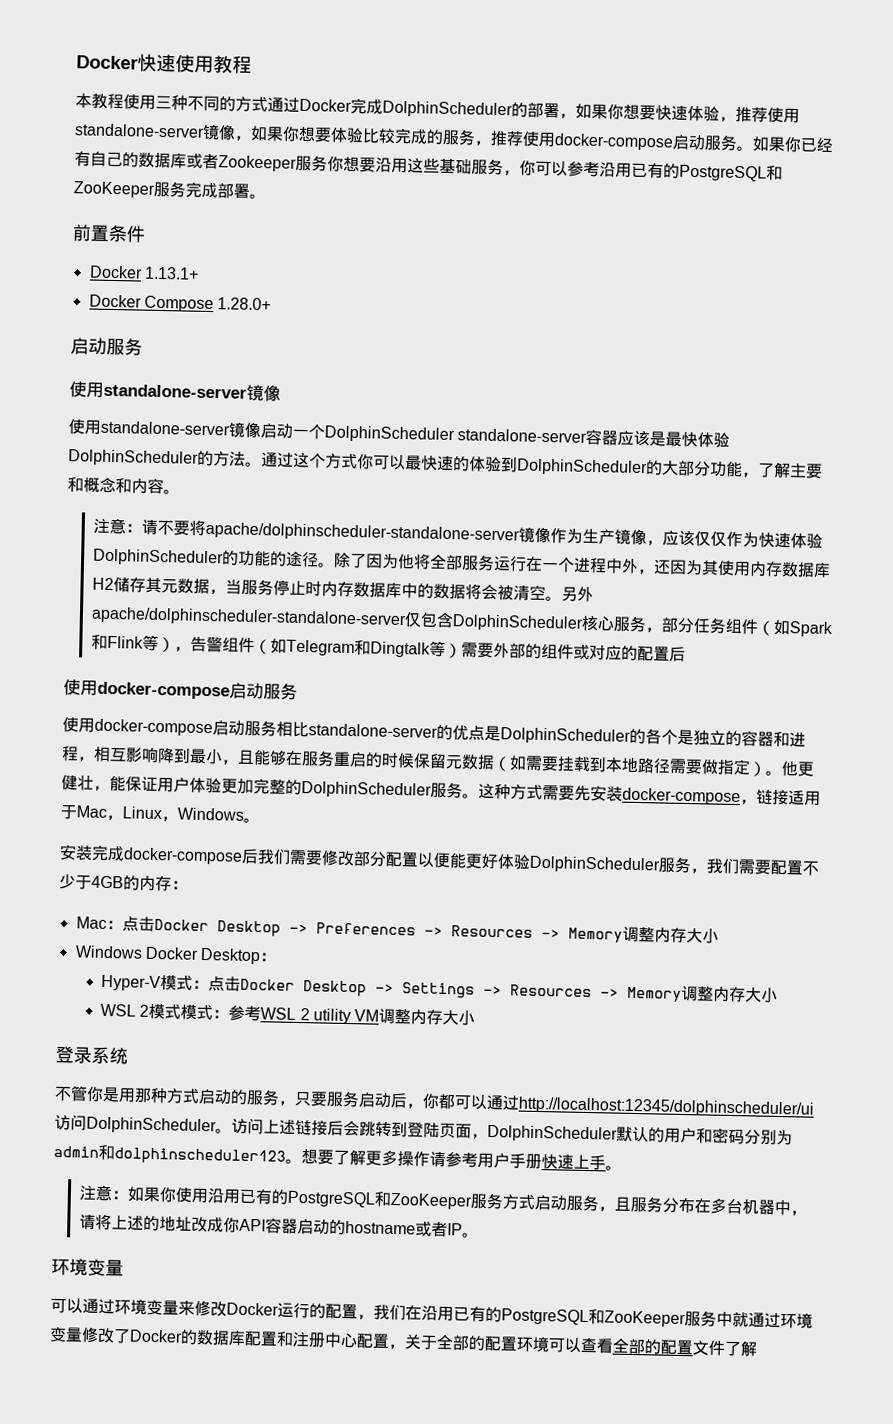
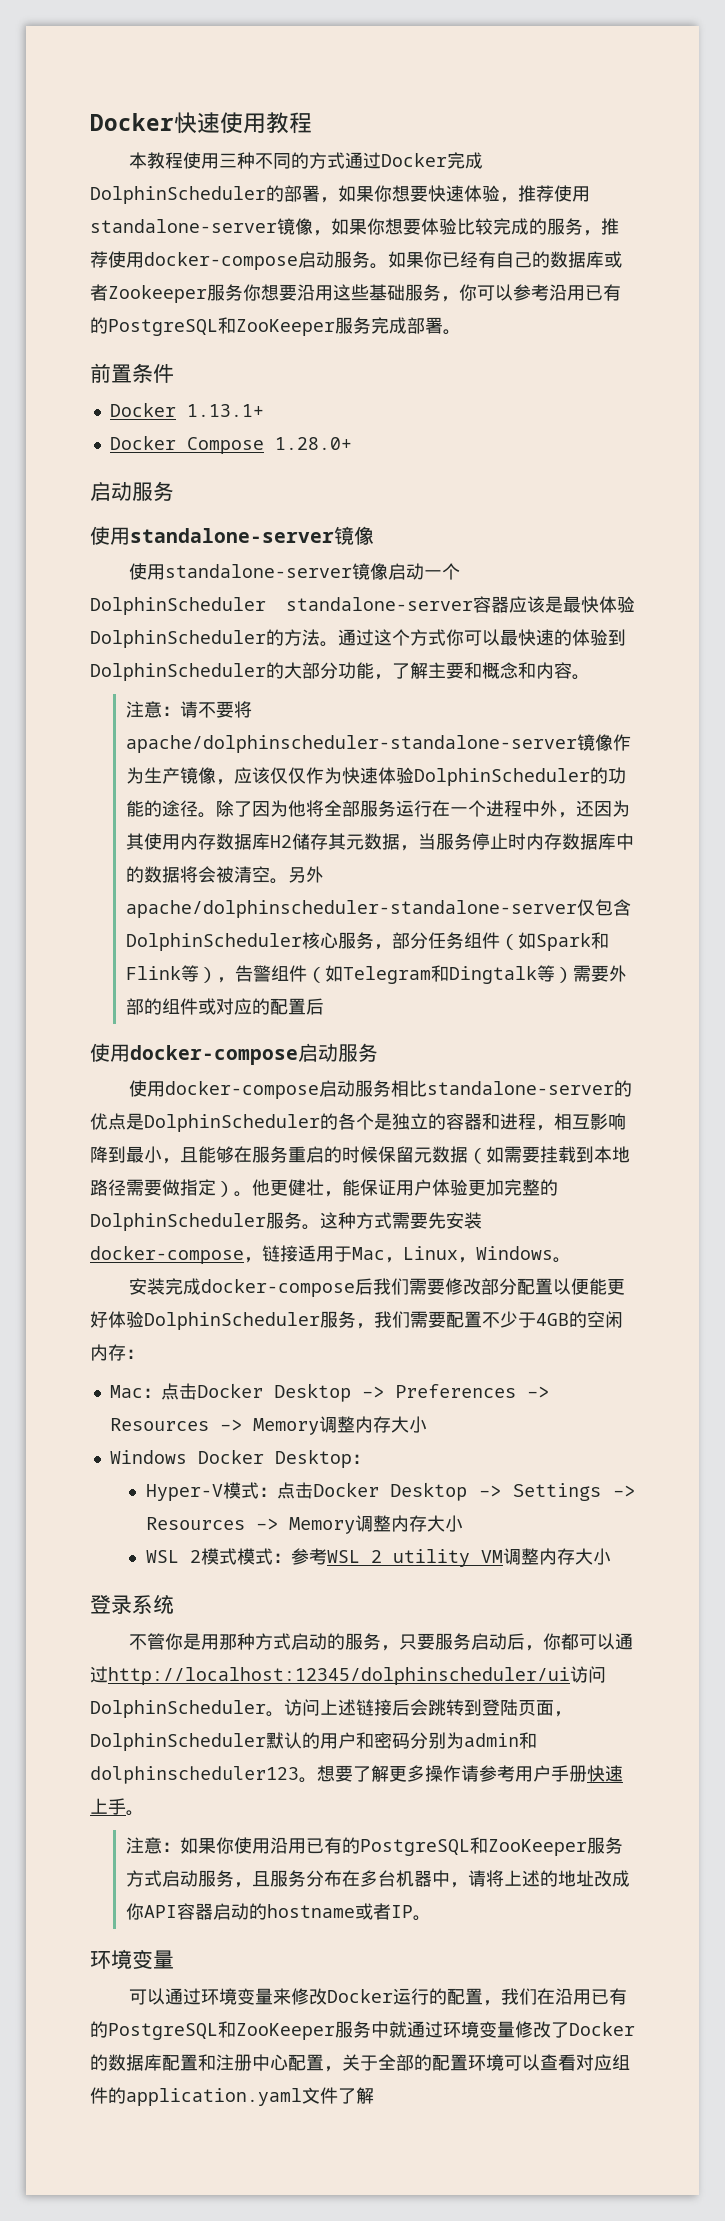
- 安装完成docker-compose后我们需要修改部分配置以便能更好体验DolphinScheduler服务，我们需要配置不少于4GB的内存：
+ 安装完成docker-compose后我们需要修改部分配置以便能更好体验DolphinScheduler服务，我们需要配置不少于4GB的空闲内存：
- 可以通过环境变量来修改Docker运行的配置，我们在沿用已有的PostgreSQL和ZooKeeper服务中就通过环境变量修改了Docker的数据库配置和注册中心配置，关于全部的配置环境可以查看全部的配置文件了解
+ 可以通过环境变量来修改Docker运行的配置，我们在沿用已有的PostgreSQL和ZooKeeper服务中就通过环境变量修改了Docker的数据库配置和注册中心配置，关于全部的配置环境可以查看对应组件的application.yaml文件了解

